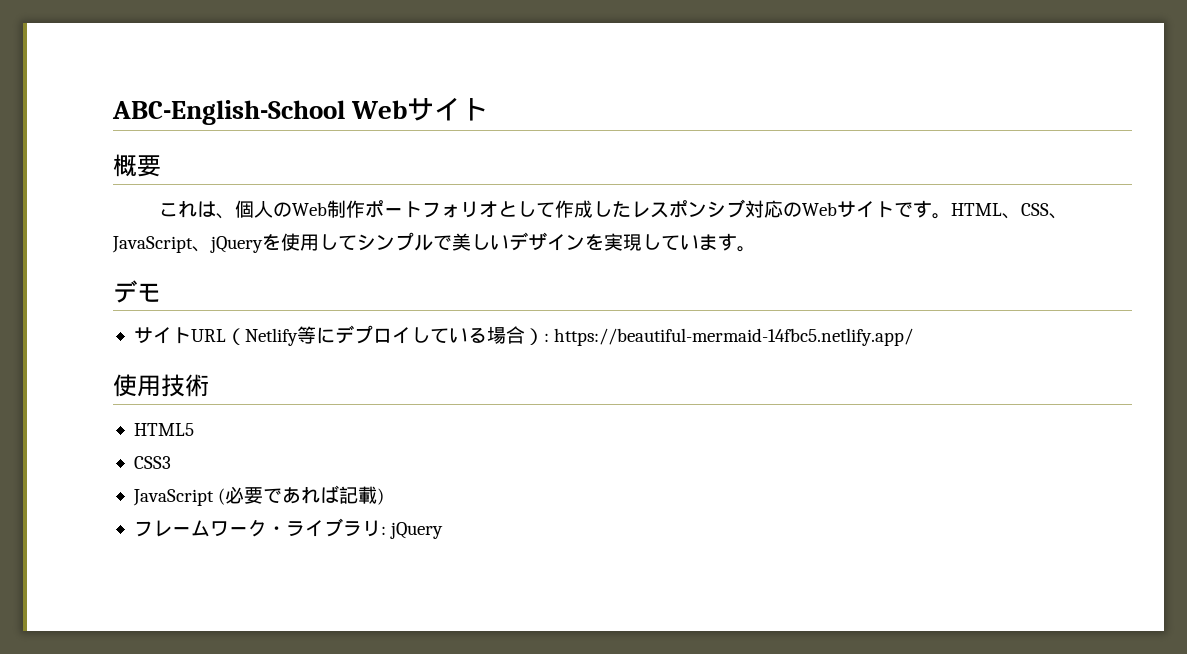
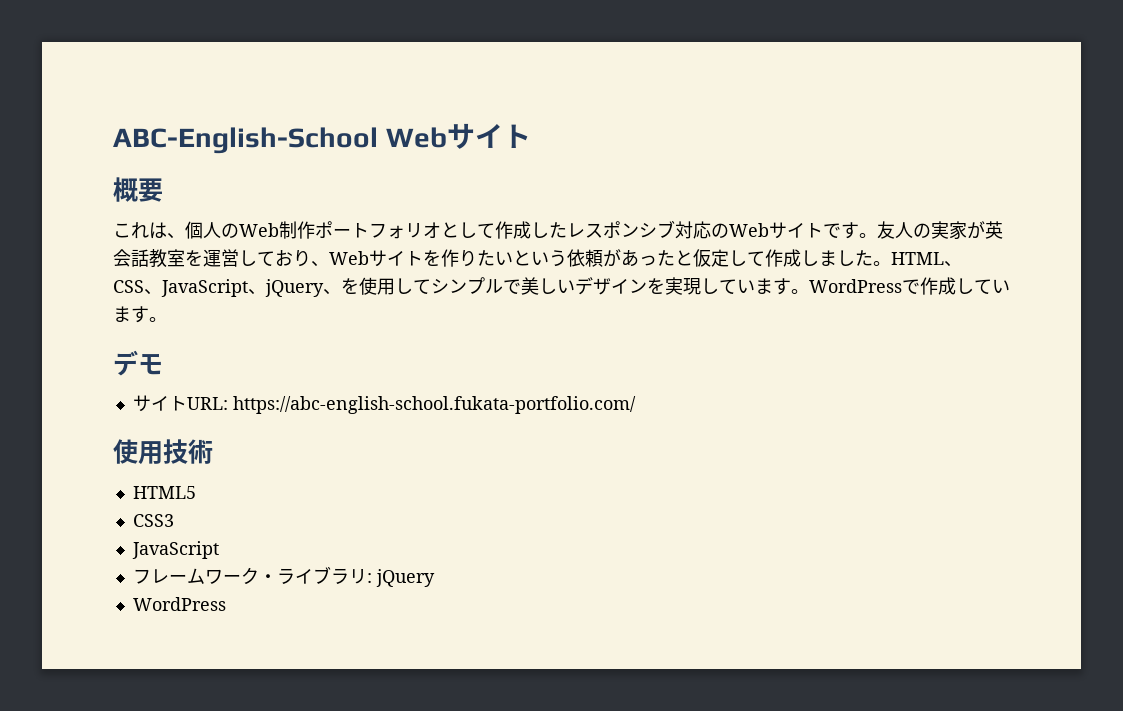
+ 友人の実家が英会話教室を運営しており、Webサイトを作りたいという依頼があったと仮定して作成しました。
- HTML、CSS、JavaScript、jQueryを使用してシンプルで美しいデザインを実現しています。
+ HTML、CSS、JavaScript、jQuery、を使用してシンプルで美しいデザインを実現しています。WordPressで作成しています。
  デモ
- サイトURL（Netlify等にデプロイしている場合）: https://beautiful-mermaid-14fbc5.netlify.app/
+ サイトURL: https://abc-english-school.fukata-portfolio.com/
  CSS3
- JavaScript (必要であれば記載)
+ JavaScript
  フレームワーク・ライブラリ: jQuery
+ WordPress

